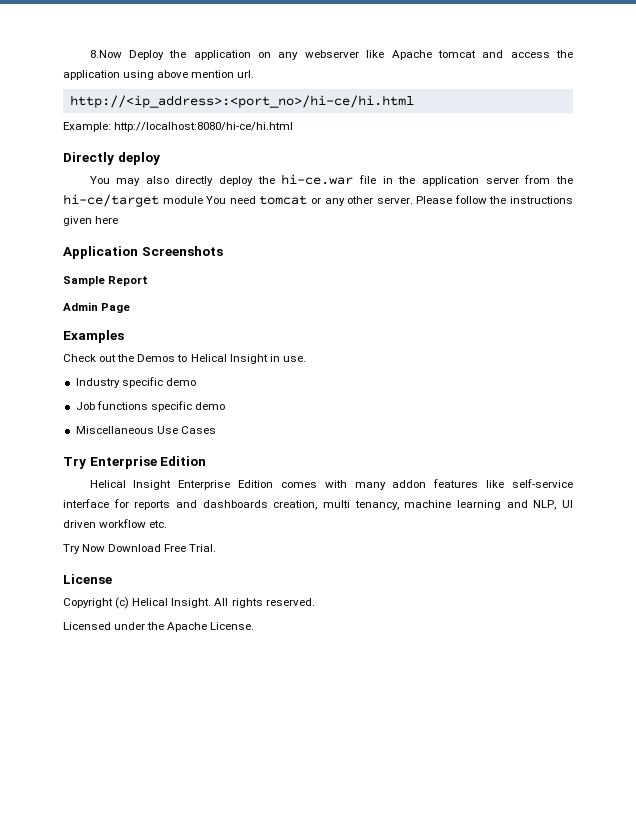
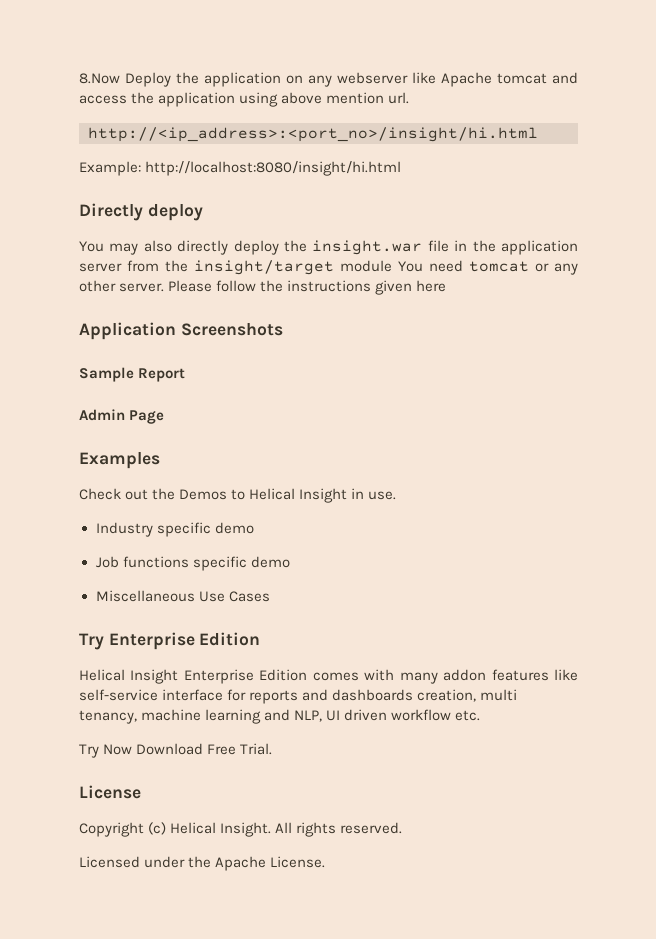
- http://<ip_address>:<port_no>/hi-ce/hi.html
+ http://<ip_address>:<port_no>/insight/hi.html
- Example: http://localhost:8080/hi-ce/hi.html
+ Example: http://localhost:8080/insight/hi.html
- You may also directly deploy the hi-ce.war file in the application server from the hi-ce/target module You need tomcat or any other server.
+ You may also directly deploy the insight.war file in the application server from the insight/target module You need tomcat or any other server.

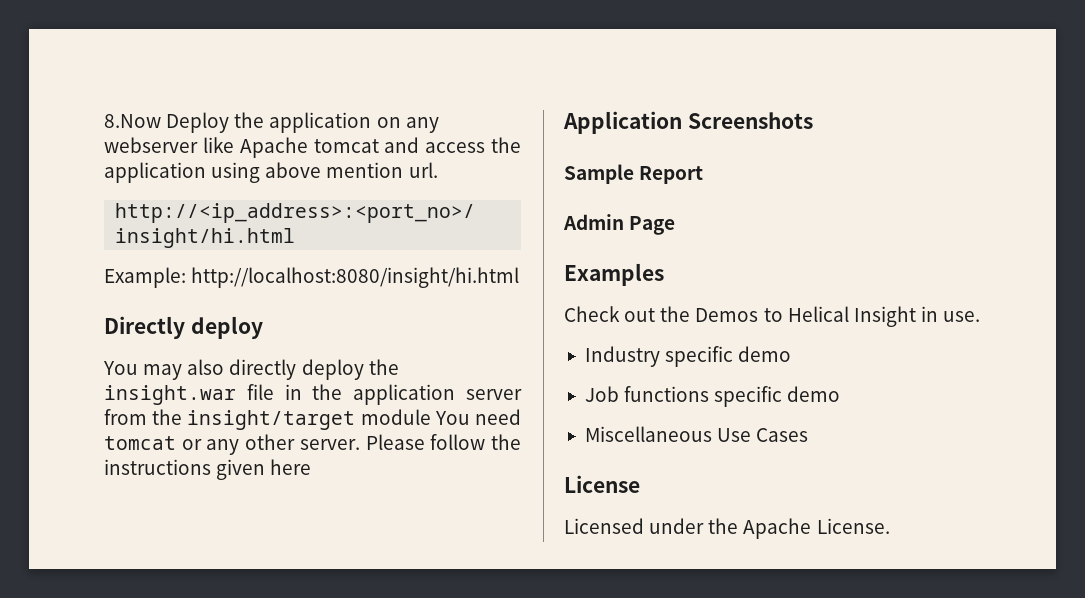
- Try Enterprise Edition
- Helical Insight Enterprise Edition comes with many addon features like self-service interface for reports and dashboards creation, multi tenancy, machine learning and NLP, UI driven workflow etc.
- Try Now Download Free Trial.
  License
- Copyright (c) Helical Insight. All rights reserved.

